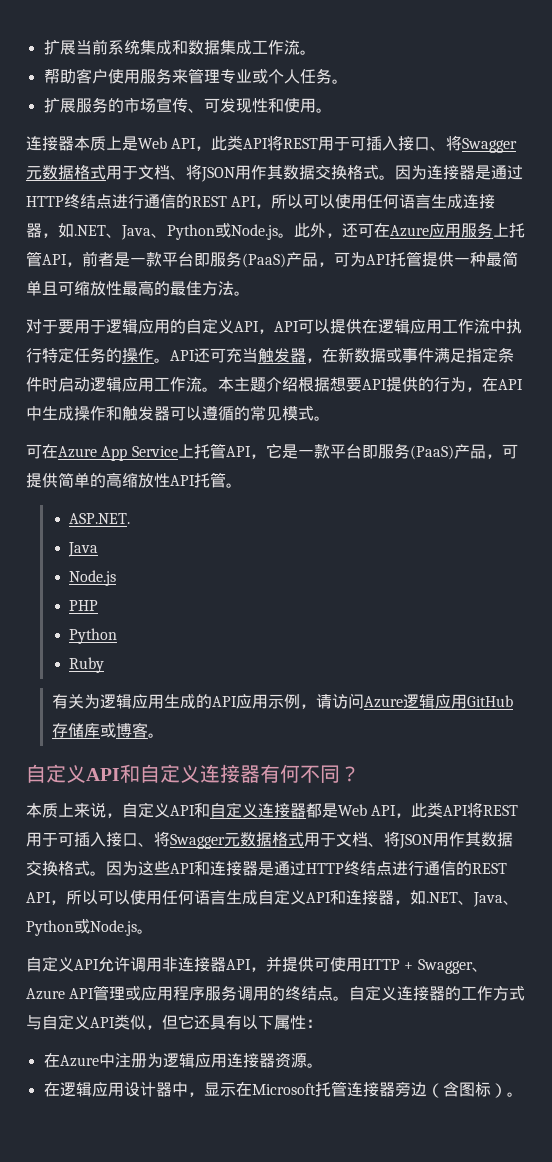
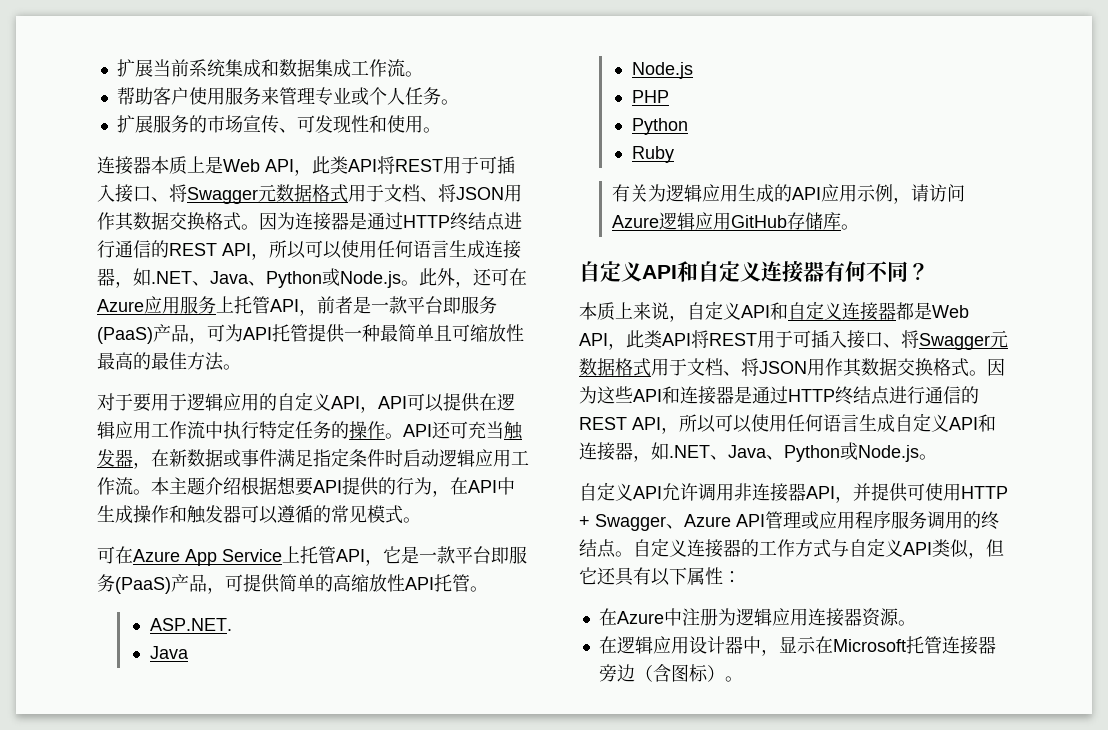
- 有关为逻辑应用生成的API应用示例，请访问Azure逻辑应用GitHub存储库或博客。
+ 有关为逻辑应用生成的API应用示例，请访问Azure逻辑应用GitHub存储库。

